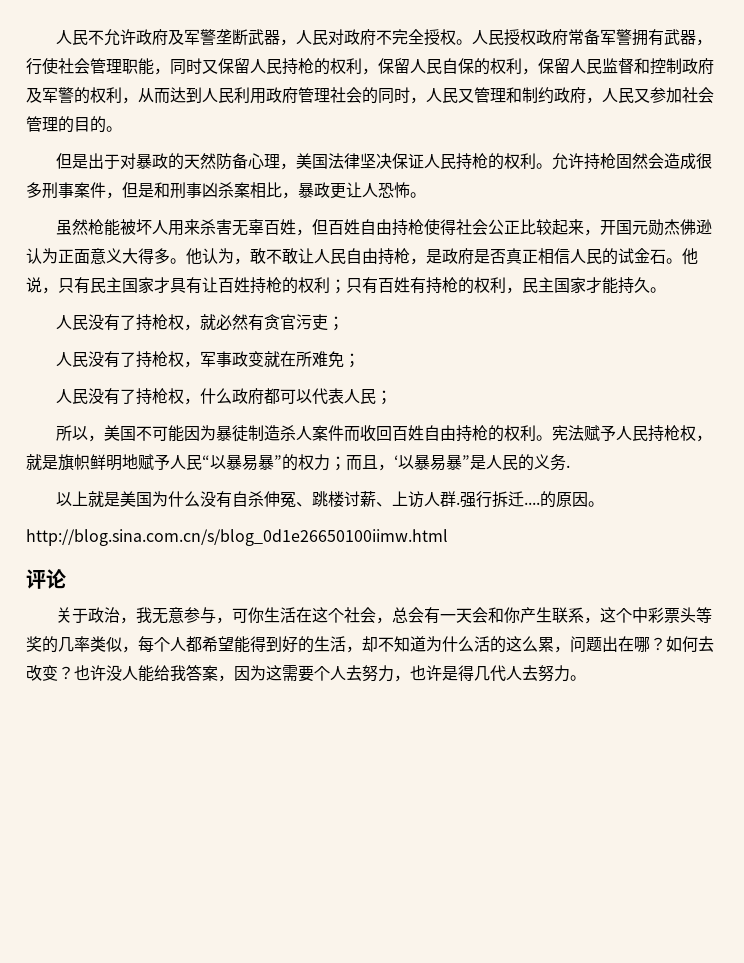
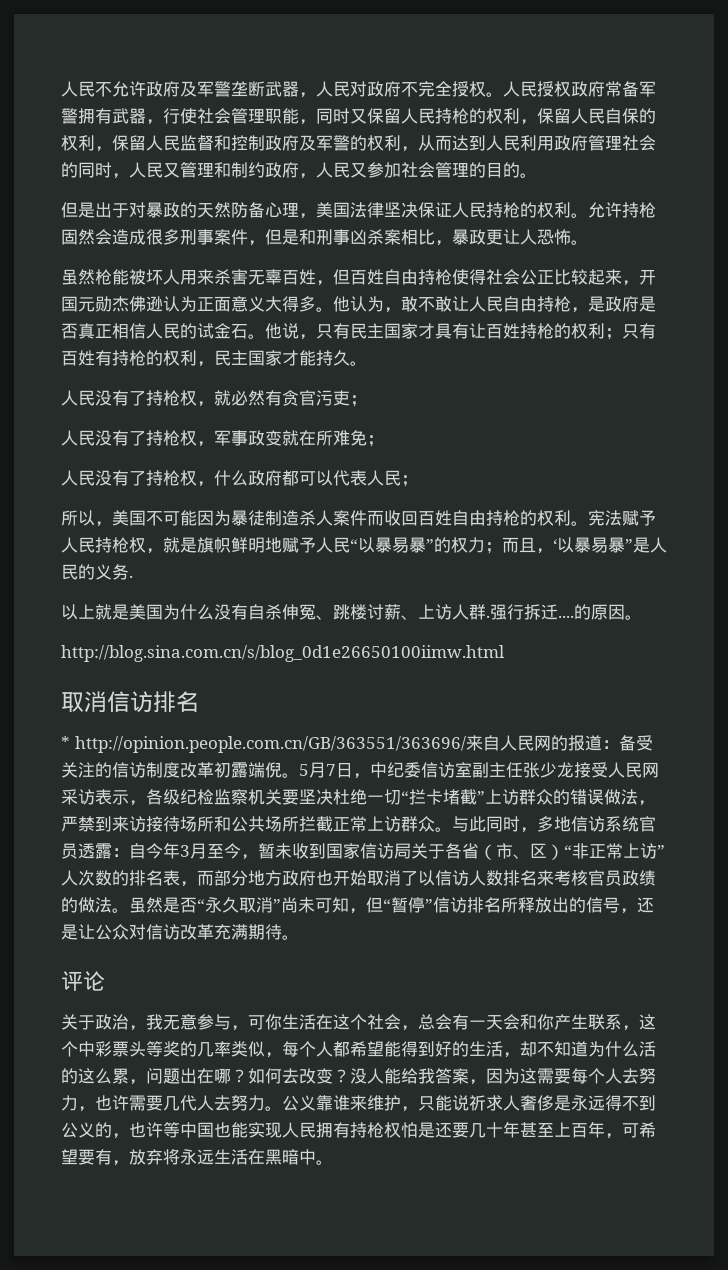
+ 取消信访排名
+ * http://opinion.people.com.cn/GB/363551/363696/来自人民网的报道：备受关注的信访制度改革初露端倪。5月7日，中纪委信访室副主任张少龙接受人民网采访表示，各级纪检监察机关要坚决杜绝一切“拦卡堵截”上访群众的错误做法，严禁到来访接待场所和公共场所拦截正常上访群众。与此同时，多地信访系统官员透露：自今年3月至今，暂未收到国家信访局关于各省（市、区）“非正常上访”人次数的排名表，而部分地方政府也开始取消了以信访人数排名来考核官员政绩的做法。虽然是否“永久取消”尚未可知，但“暂停”信访排名所释放出的信号，还是让公众对信访改革充满期待。
- 也许没人能给我答案，因为这需要个人去努力，也许是得几代人去努力。
+ 没人能给我答案，因为这需要每个人去努力，也许需要几代人去努力。
+ 公义靠谁来维护，只能说祈求人奢侈是永远得不到公义的，也许等中国也能实现人民拥有持枪权怕是还要几十年甚至上百年，可希望要有，放弃将永远生活在黑暗中。

